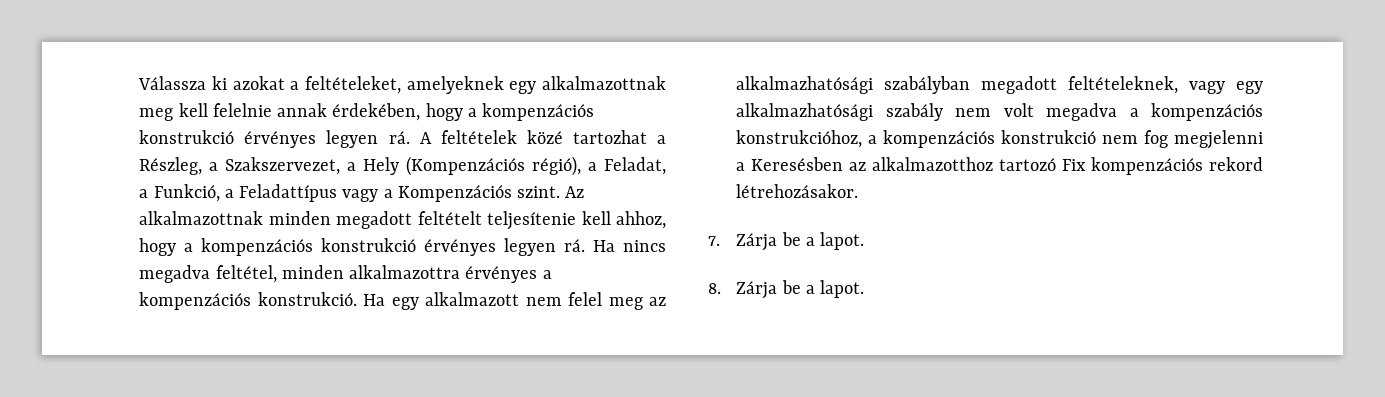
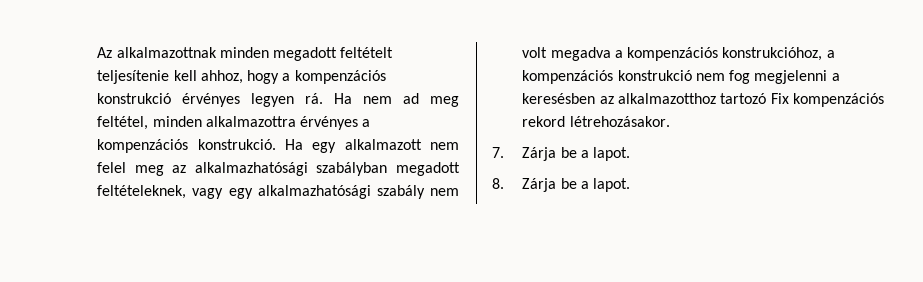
- Válassza ki azokat a feltételeket, amelyeknek egy alkalmazottnak meg kell felelnie annak érdekében, hogy a kompenzációs konstrukció érvényes legyen rá. A feltételek közé tartozhat a Részleg, a Szakszervezet, a Hely (Kompenzációs régió), a Feladat, a Funkció, a Feladattípus vagy a Kompenzációs szint.
- Ha nincs megadva feltétel, minden alkalmazottra érvényes a kompenzációs konstrukció.
+ Ha nem ad meg feltétel, minden alkalmazottra érvényes a kompenzációs konstrukció.
- Ha egy alkalmazott nem felel meg az alkalmazhatósági szabályban megadott feltételeknek, vagy egy alkalmazhatósági szabály nem volt megadva a kompenzációs konstrukcióhoz, a kompenzációs konstrukció nem fog megjelenni a Keresésben az alkalmazotthoz tartozó Fix kompenzációs rekord létrehozásakor.
+ Ha egy alkalmazott nem felel meg az alkalmazhatósági szabályban megadott feltételeknek, vagy egy alkalmazhatósági szabály nem volt megadva a kompenzációs konstrukcióhoz, a kompenzációs konstrukció nem fog megjelenni a keresésben az alkalmazotthoz tartozó Fix kompenzációs rekord létrehozásakor.

